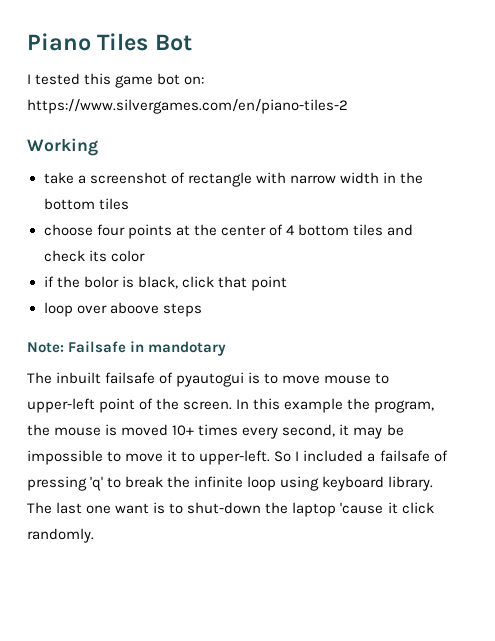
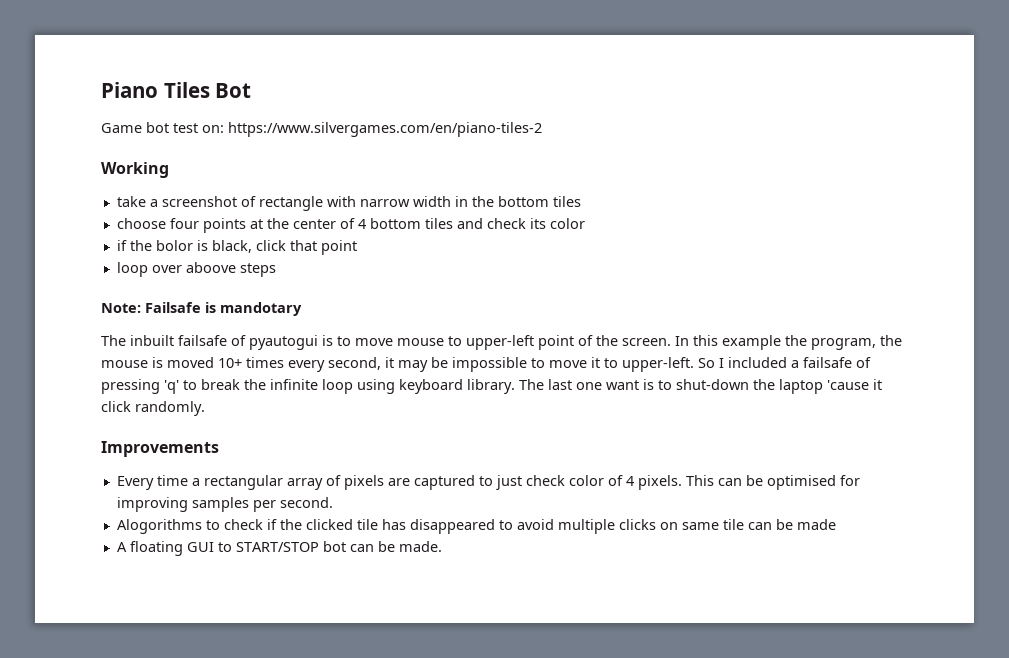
- I tested this game bot on: https://www.silvergames.com/en/piano-tiles-2
+ Game bot test on: https://www.silvergames.com/en/piano-tiles-2
- Note: Failsafe in mandotary
+ Note: Failsafe is mandotary
+ Improvements
+ Every time a rectangular array of pixels are captured to just check color of 4 pixels. This can be optimised for improving samples per second.
+ Alogorithms to check if the clicked tile has disappeared to avoid multiple clicks on same tile can be made
+ A floating GUI to START/STOP bot can be made.

